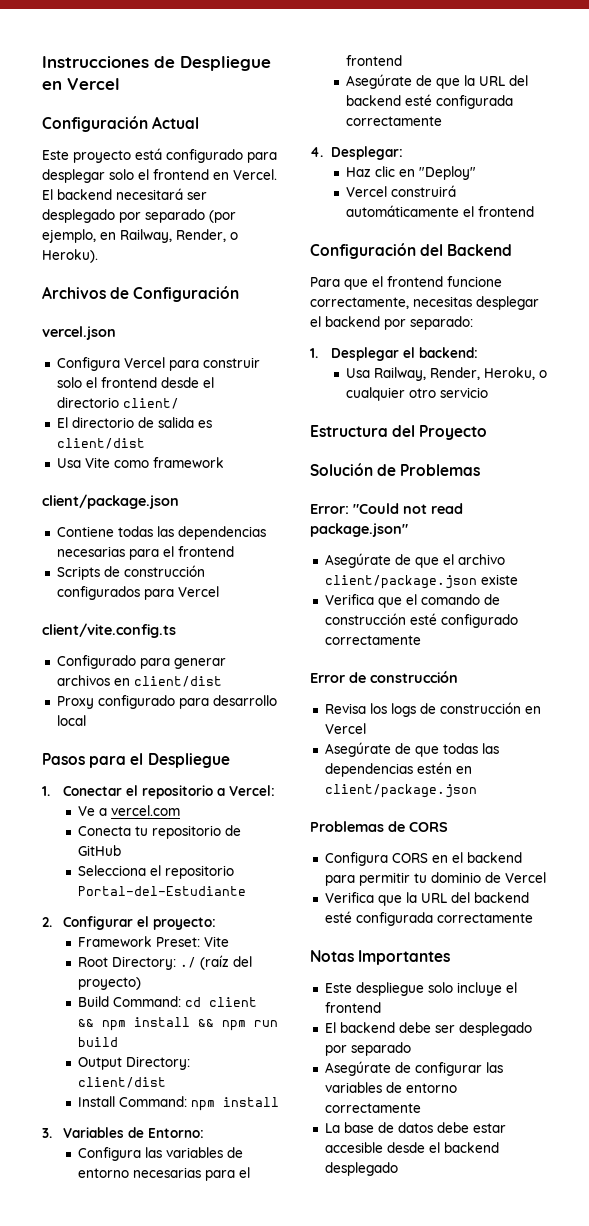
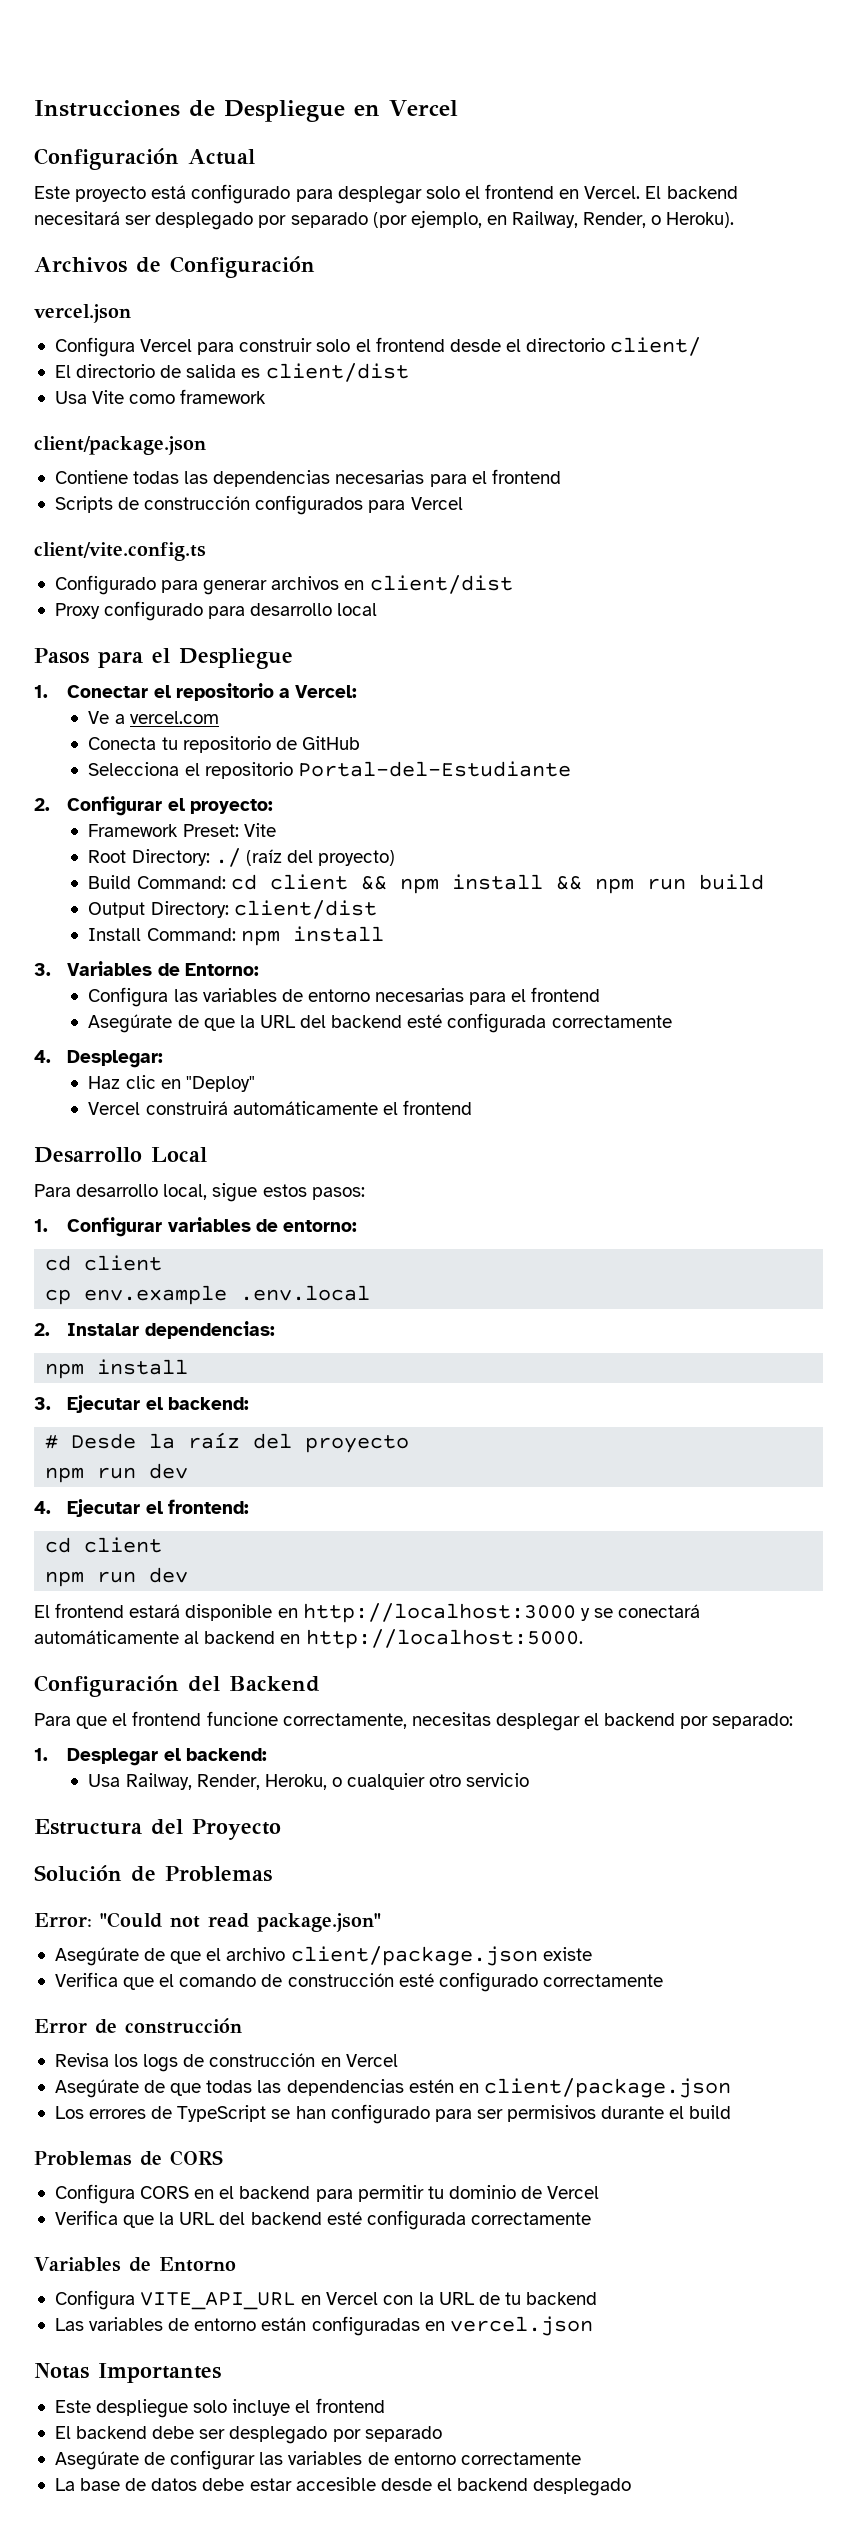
+ Desarrollo Local
+ Para desarrollo local, sigue estos pasos:
+ 1. Configurar variables de entorno:
+ cd client
+ cp env.example .env.local
+ 2. Instalar dependencias:
+ npm install
+ 3. Ejecutar el backend:
+ # Desde la raíz del proyecto
+ npm run dev
+ 4. Ejecutar el frontend:
+ cd client
+ npm run dev
+ El frontend estará disponible en http://localhost:3000 y se conectará automáticamente al backend en http://localhost:5000.
+ Los errores de TypeScript se han configurado para ser permisivos durante el build
+ Variables de Entorno
+ Configura VITE_API_URL en Vercel con la URL de tu backend
+ Las variables de entorno están configuradas en vercel.json

